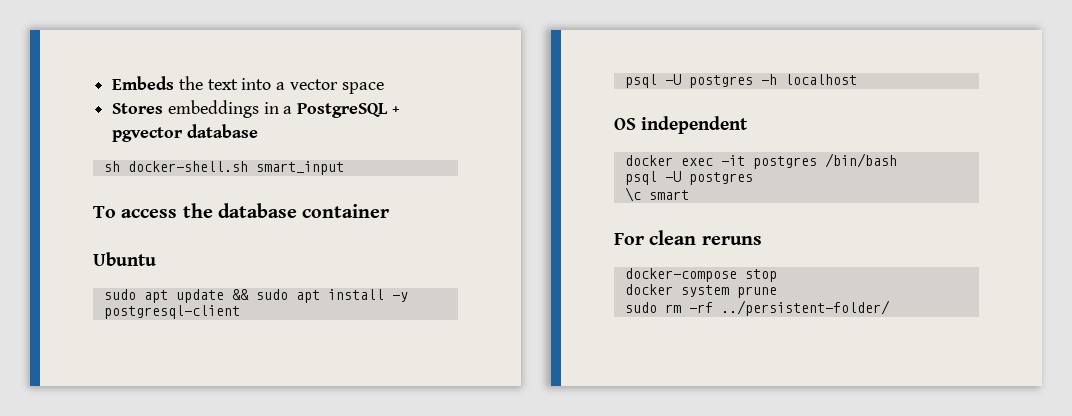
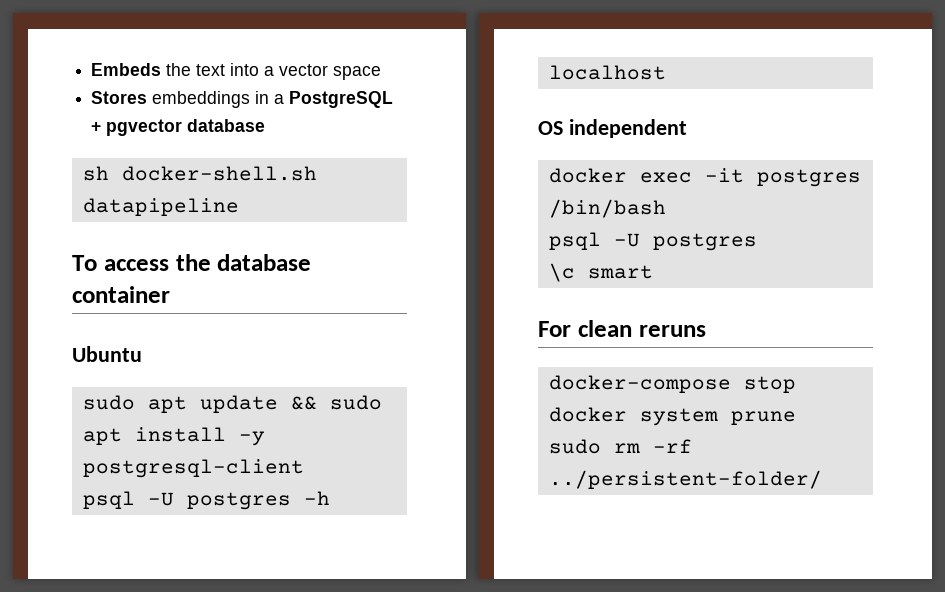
- sh docker-shell.sh smart_input
+ sh docker-shell.sh datapipeline

